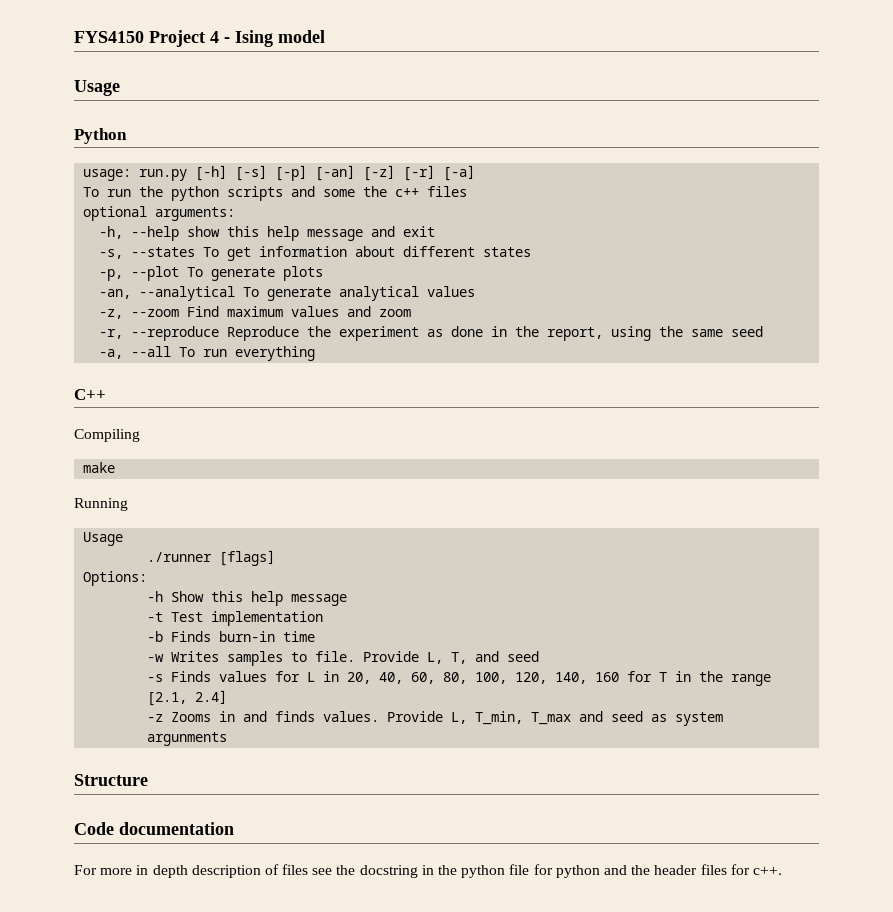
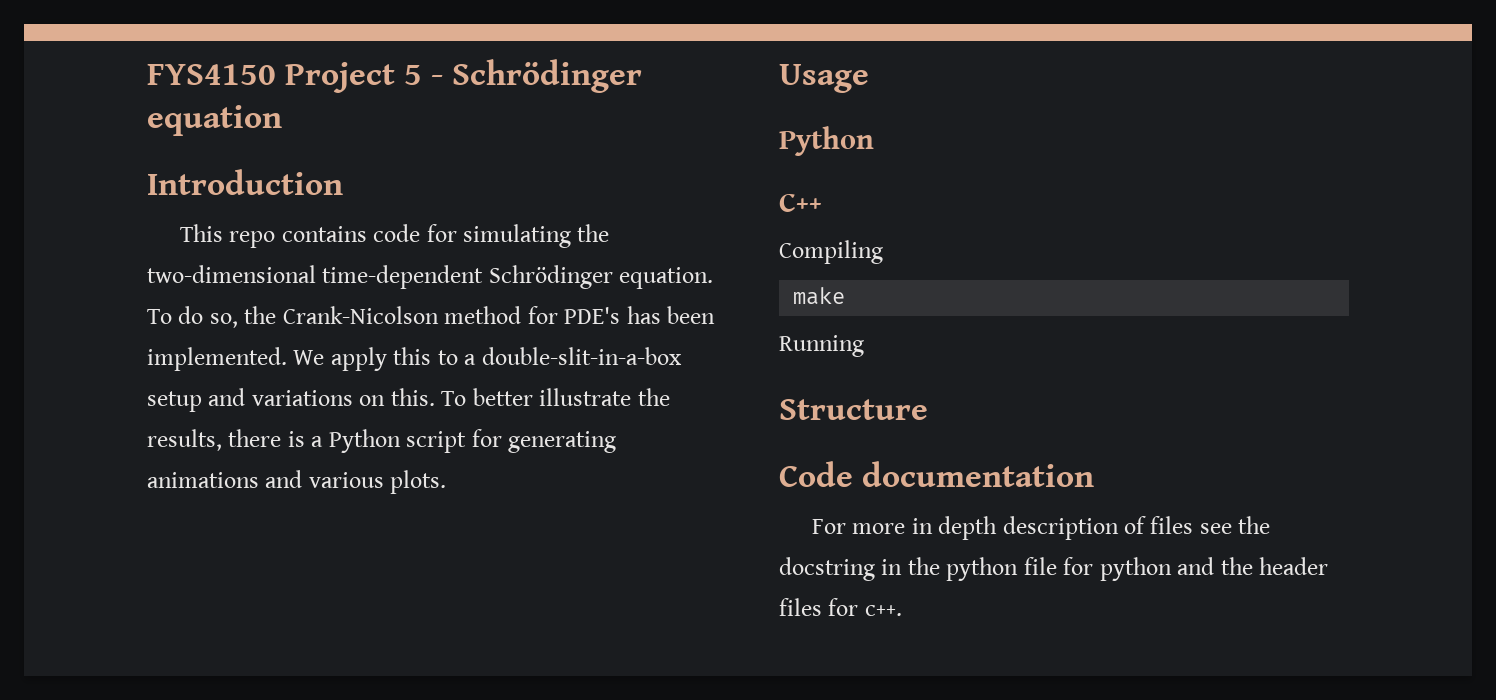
- FYS4150 Project 4 - Ising model
+ FYS4150 Project 5 - Schrödinger equation
+ Introduction
+ This repo contains code for simulating the two-dimensional time-dependent Schrödinger equation. To do so, the Crank-Nicolson method for PDE's has been implemented. We apply this to a double-slit-in-a-box setup and variations on this. To better illustrate the results, there is a Python script for generating animations and various plots.
  Usage
  Python
- usage: run.py [-h] [-s] [-p] [-an] [-z] [-r] [-a]
- To run the python scripts and some the c++ files
- optional arguments:
- -h, --help show this help message and exit
- -s, --states To get information about different states
- -p, --plot To generate plots
- -an, --analytical To generate analytical values
- -z, --zoom Find maximum values and zoom
- -r, --reproduce Reproduce the experiment as done in the report, using the same seed
- -a, --all To run everything
  C++
  Compiling
  make
  Running
- Usage
- ./runner [flags]
- Options:
- -h Show this help message
- -t Test implementation
- -b Finds burn-in time
- -w Writes samples to file. Provide L, T, and seed
- -s Finds values for L in 20, 40, 60, 80, 100, 120, 140, 160 for T in the range [2.1, 2.4]
- -z Zooms in and finds values. Provide L, T_min, T_max and seed as system argunments

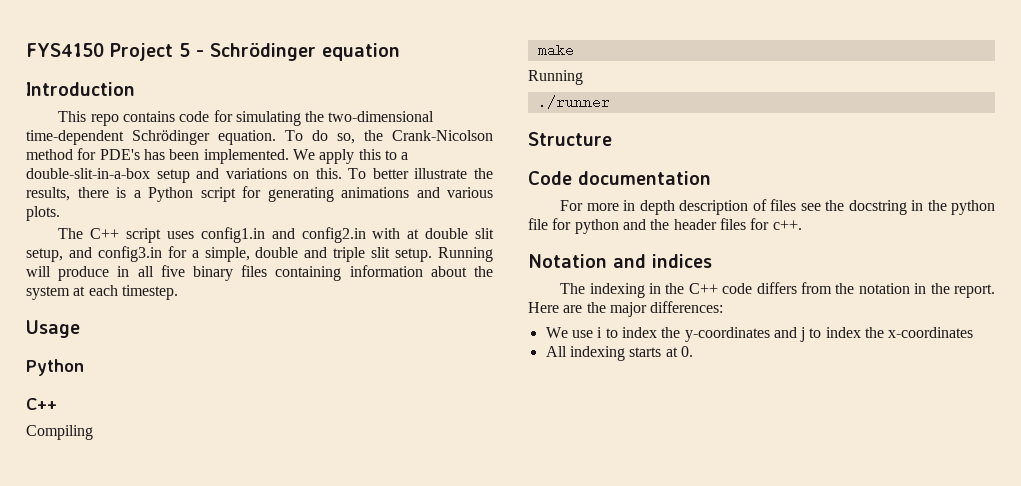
+ The C++ script uses config1.in and config2.in with at double slit setup, and config3.in for a simple, double and triple slit setup. Running will produce in all five binary files containing information about the system at each timestep.
+ ./runner
+ Notation and indices
+ The indexing in the C++ code differs from the notation in the report. Here are the major differences:
+ We use i to index the y-coordinates and j to index the x-coordinates
+ All indexing starts at 0.

